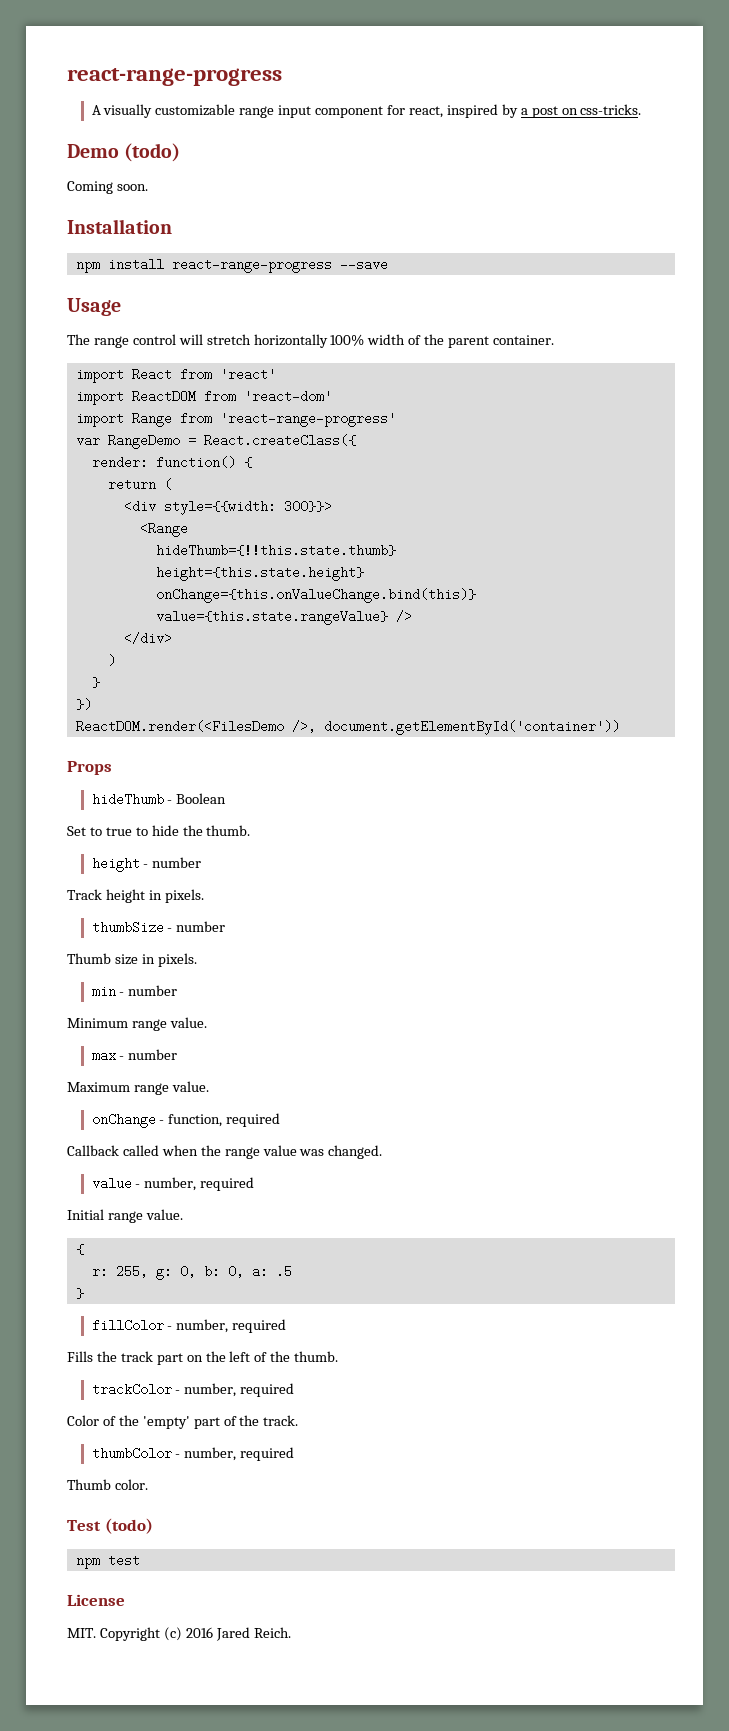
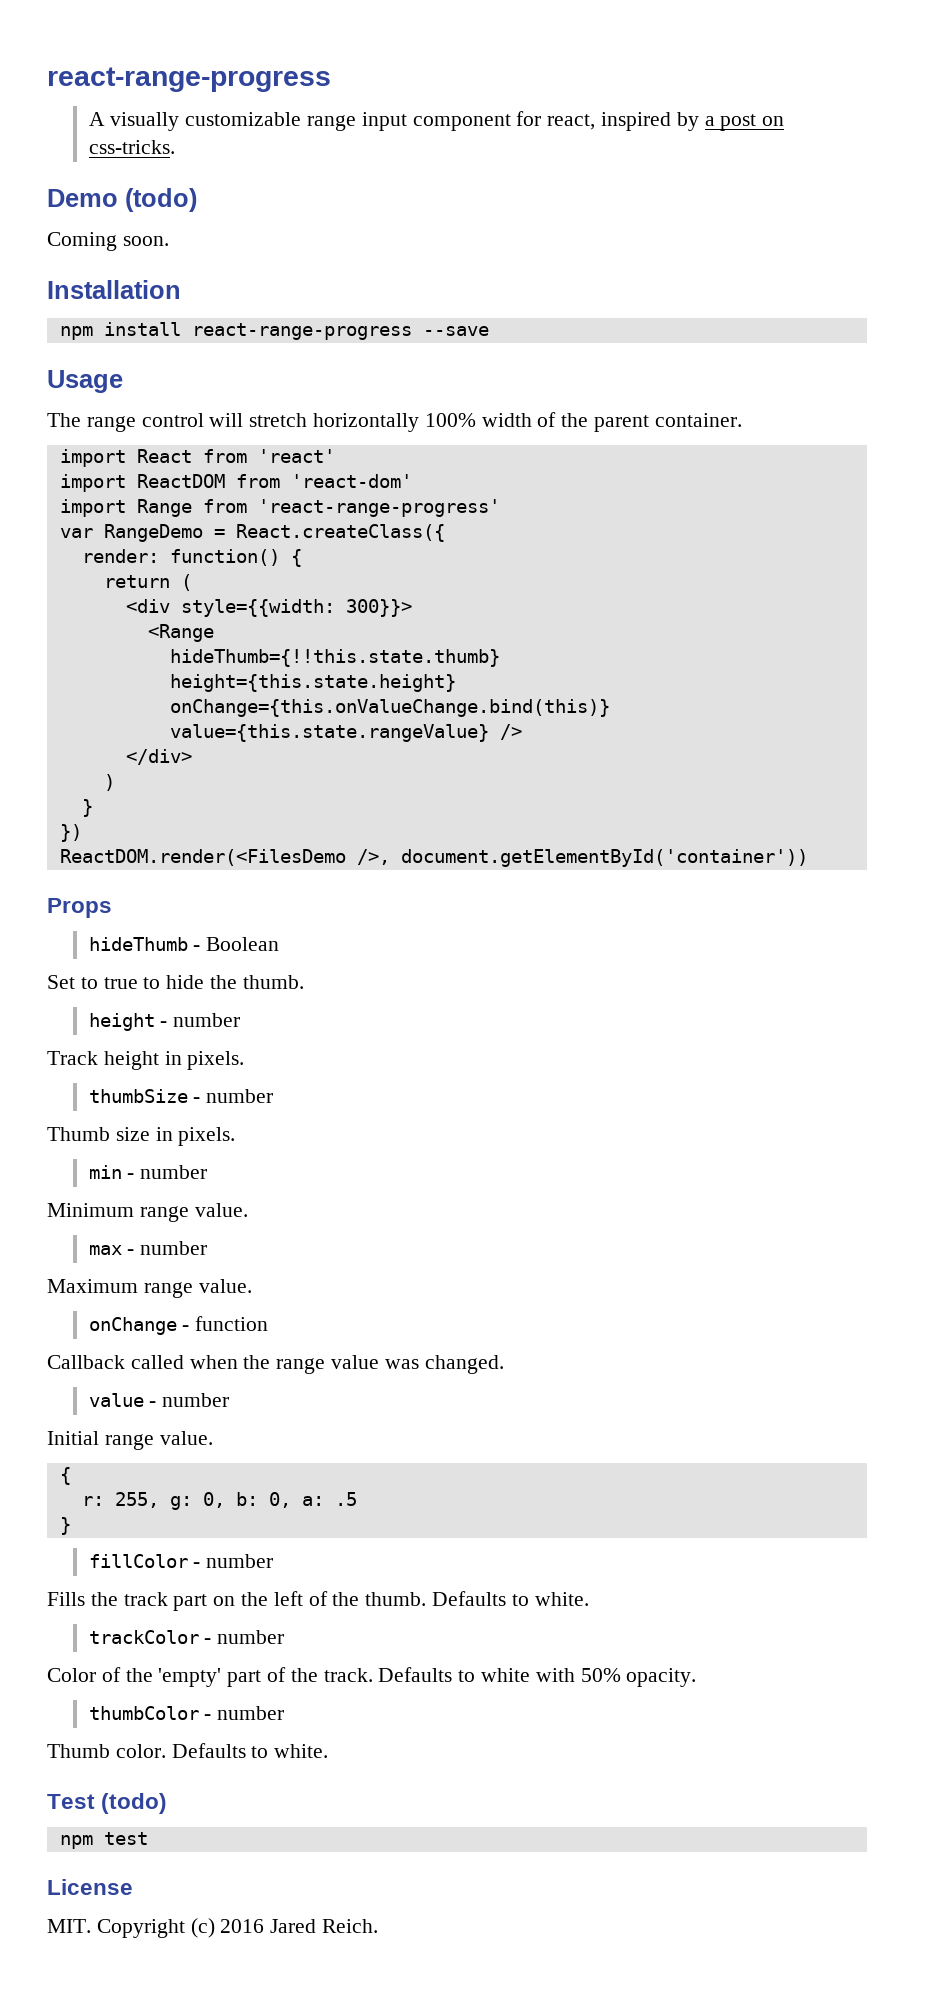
- onChange - function, required
+ onChange - function
- value - number, required
+ value - number
- fillColor - number, required
+ fillColor - number
- Fills the track part on the left of the thumb.
+ Fills the track part on the left of the thumb. Defaults to white.
- trackColor - number, required
+ trackColor - number
+ Defaults to white with 50% opacity.
- thumbColor - number, required
+ thumbColor - number
- Thumb color.
+ Thumb color. Defaults to white.

